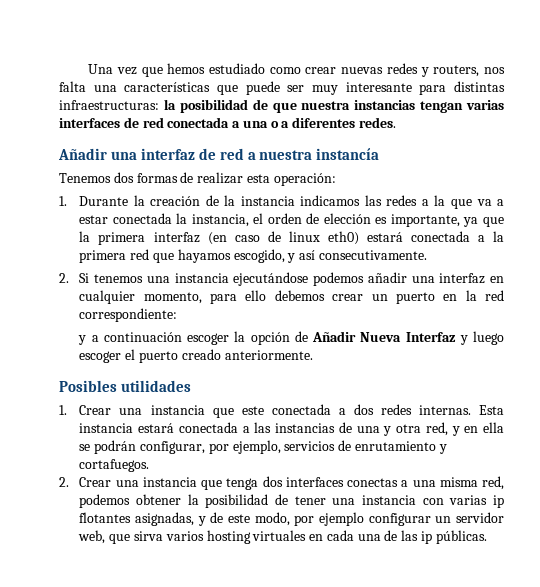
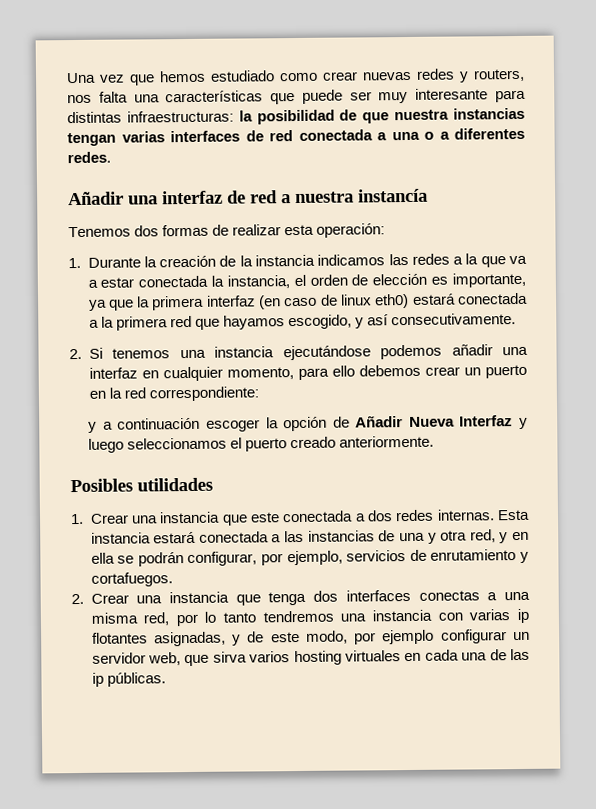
- y a continuación escoger la opción de Añadir Nueva Interfaz y luego escoger el puerto creado anteriormente.
+ y a continuación escoger la opción de Añadir Nueva Interfaz y luego seleccionamos el puerto creado anteriormente.
- 2. Crear una instancia que tenga dos interfaces conectas a una misma red, podemos obtener la posibilidad de tener una instancia con varias ip flotantes asignadas, y de este modo, por ejemplo configurar un servidor web, que sirva varios hosting virtuales en cada una de las ip públicas.
+ 2. Crear una instancia que tenga dos interfaces conectas a una misma red, por lo tanto tendremos una instancia con varias ip flotantes asignadas, y de este modo, por ejemplo configurar un servidor web, que sirva varios hosting virtuales en cada una de las ip públicas.

